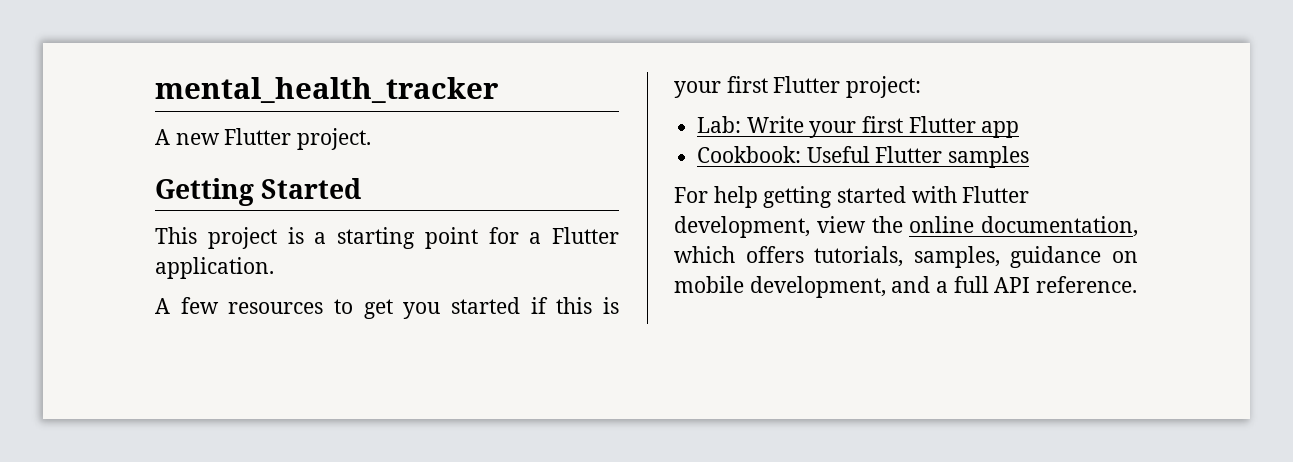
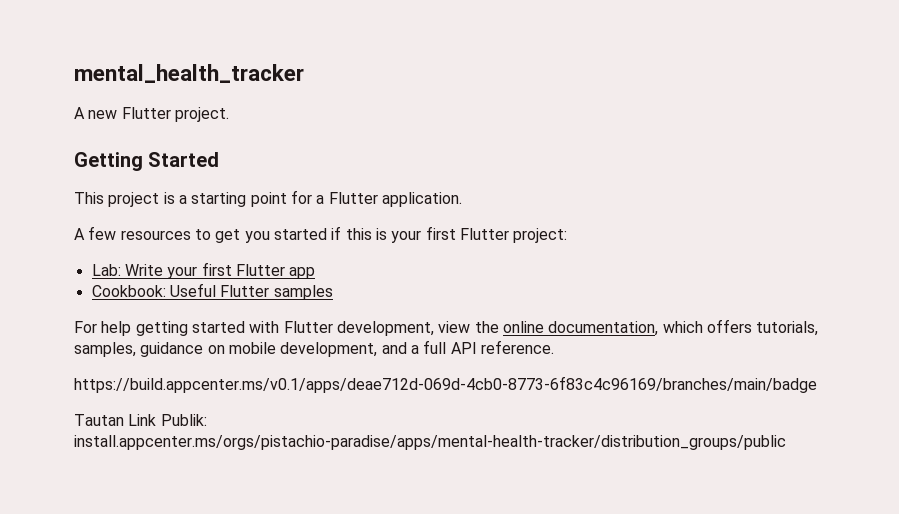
+ https://build.appcenter.ms/v0.1/apps/deae712d-069d-4cb0-8773-6f83c4c96169/branches/main/badge
+ Tautan Link Publik: install.appcenter.ms/orgs/pistachio-paradise/apps/mental-health-tracker/distribution_groups/public

